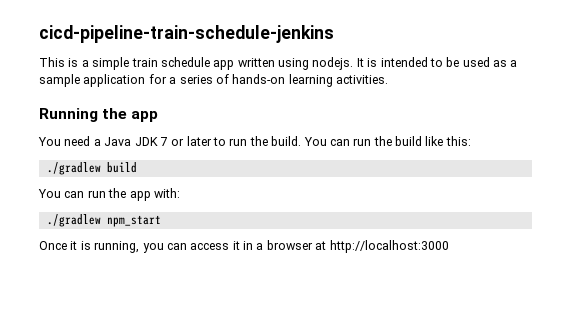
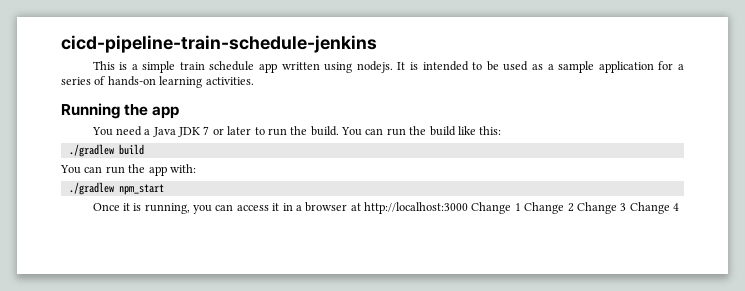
- Once it is running, you can access it in a browser at http://localhost:3000
+ Once it is running, you can access it in a browser at http://localhost:3000 Change 1 Change 2 Change 3 Change 4

